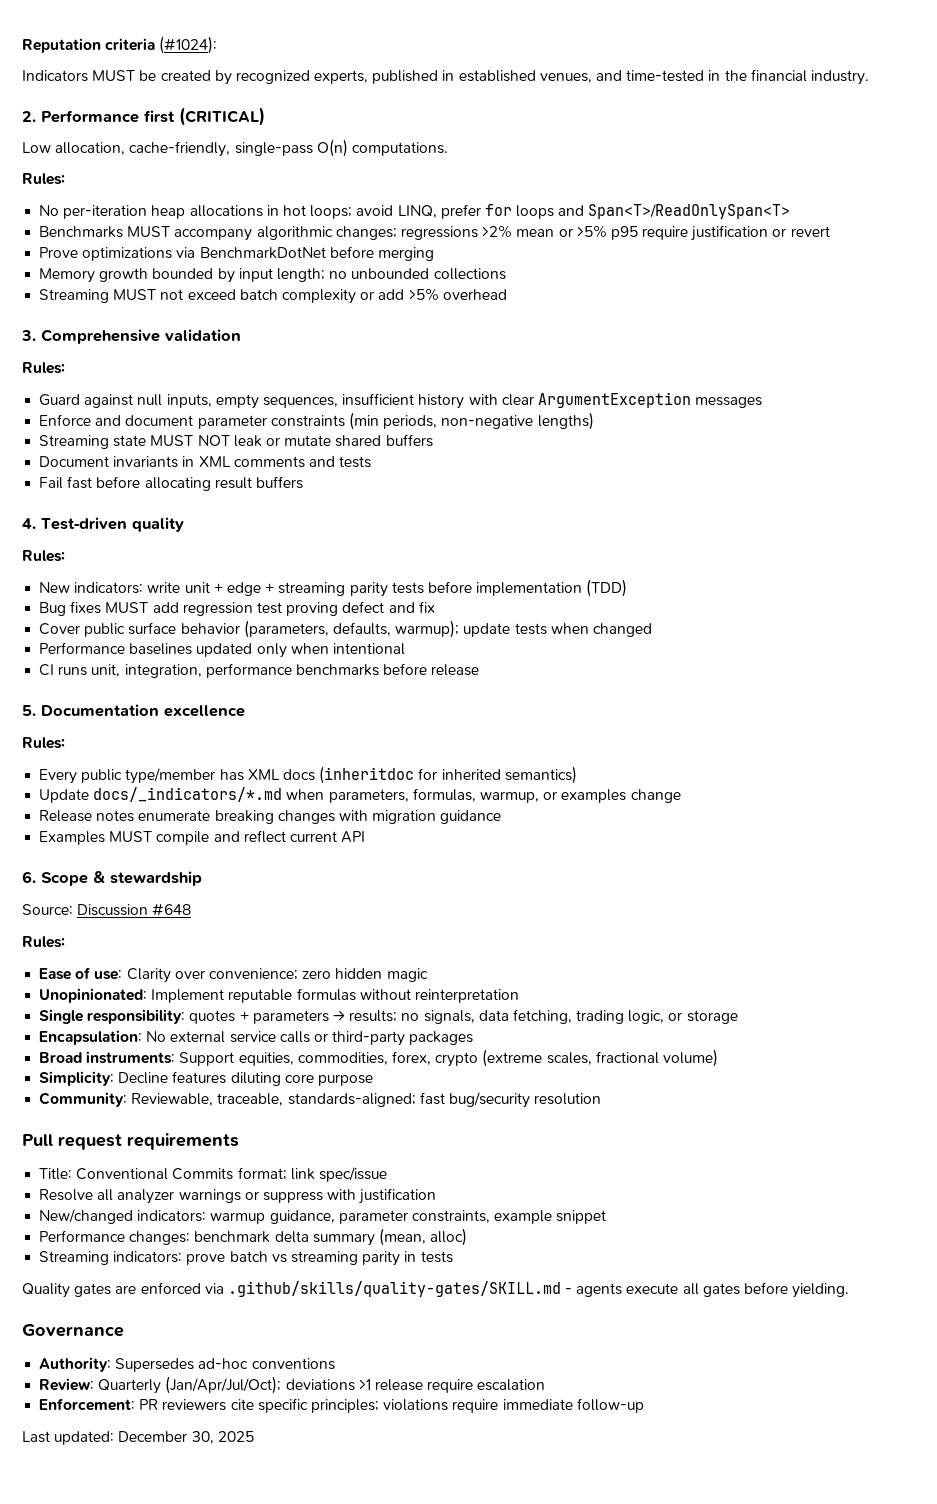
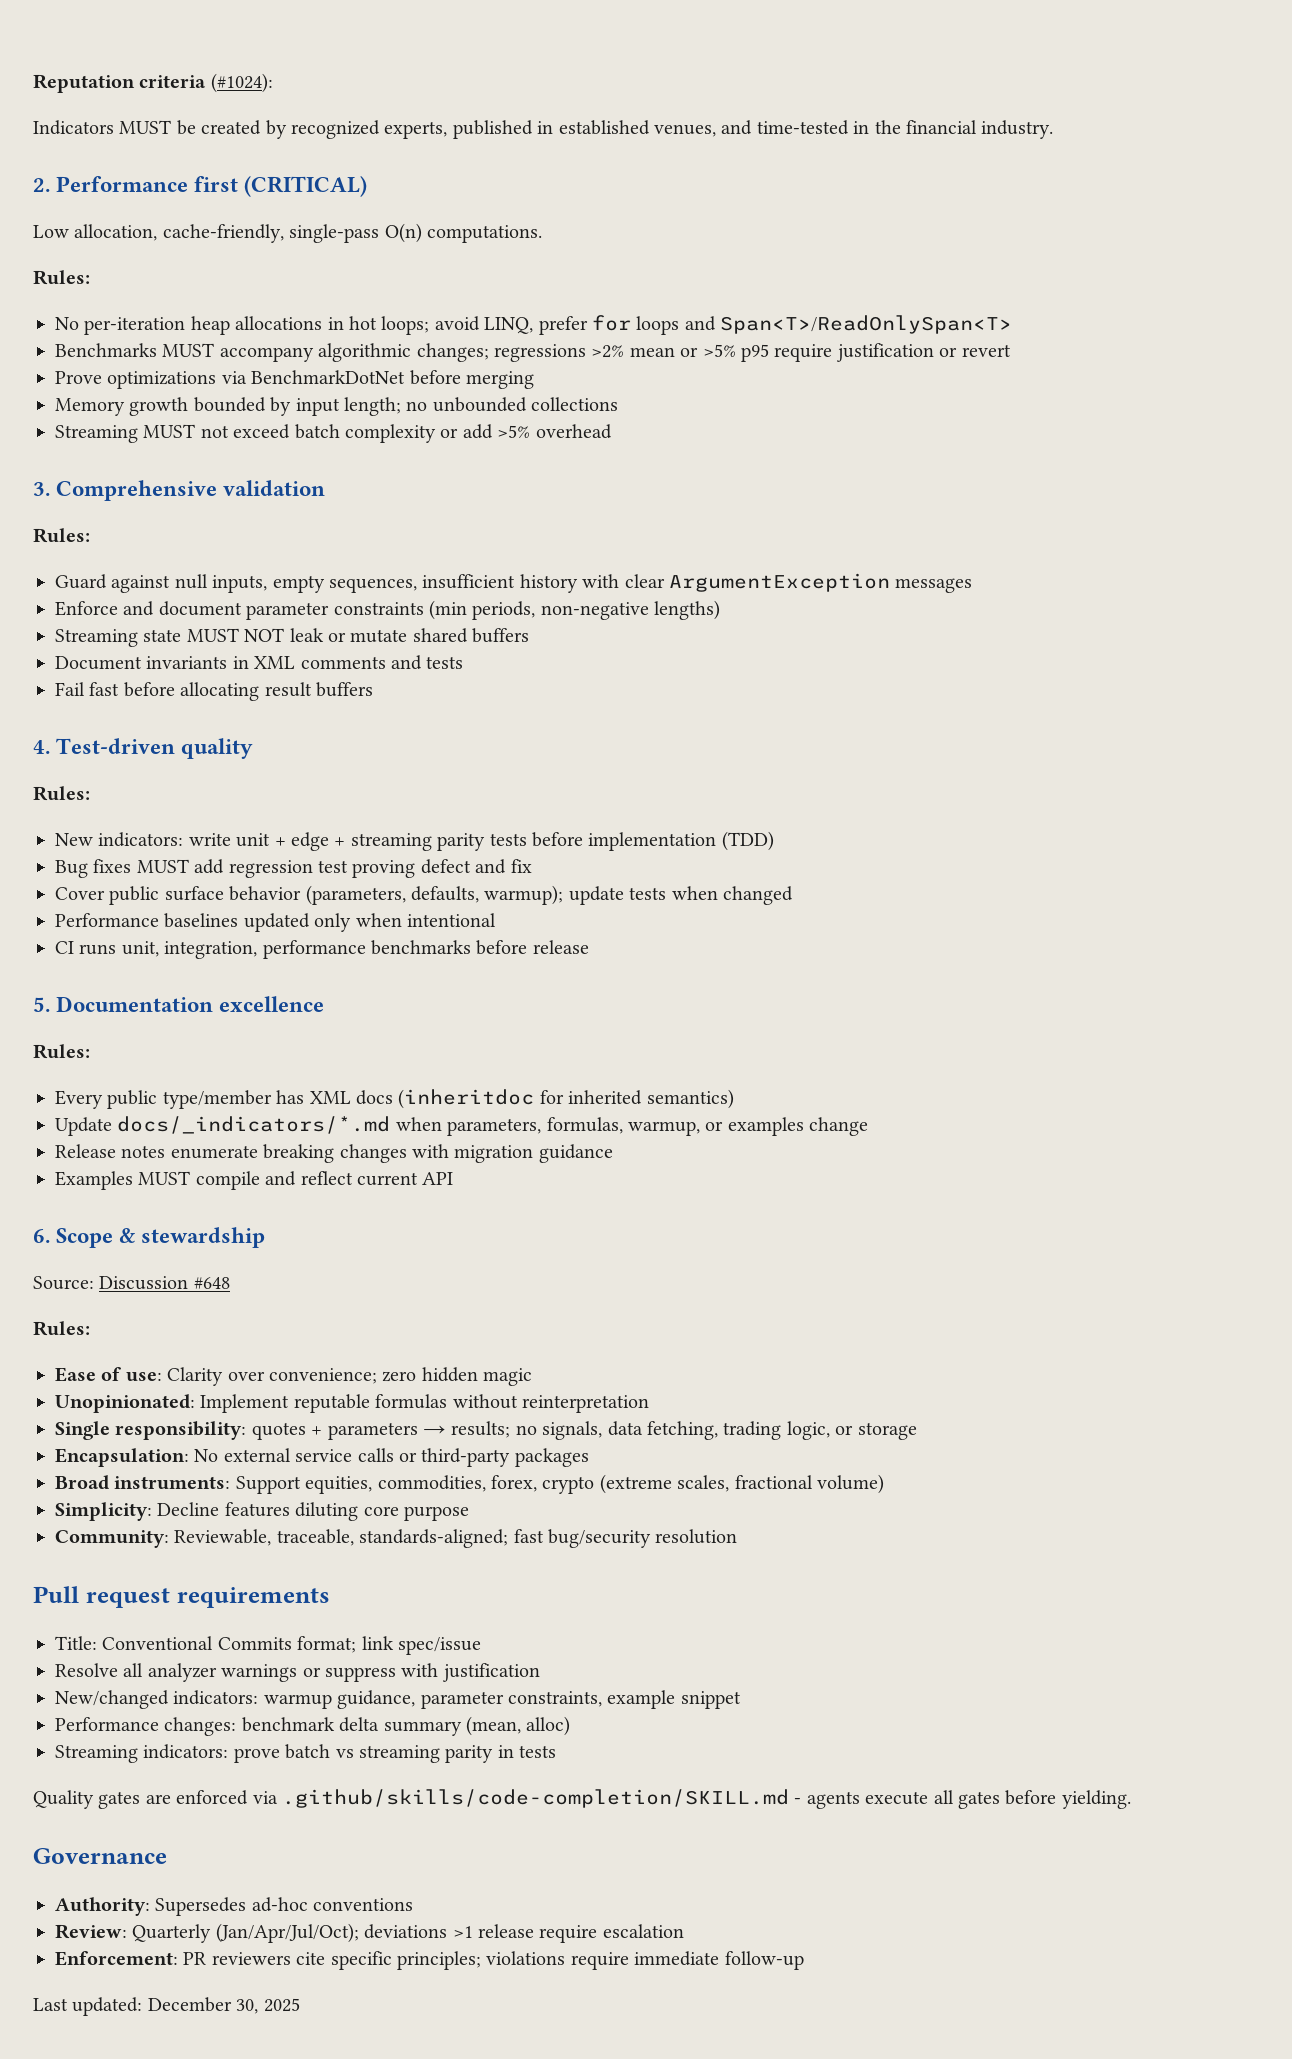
- Quality gates are enforced via .github/skills/quality-gates/SKILL.md - agents execute all gates before yielding.
+ Quality gates are enforced via .github/skills/code-completion/SKILL.md - agents execute all gates before yielding.

